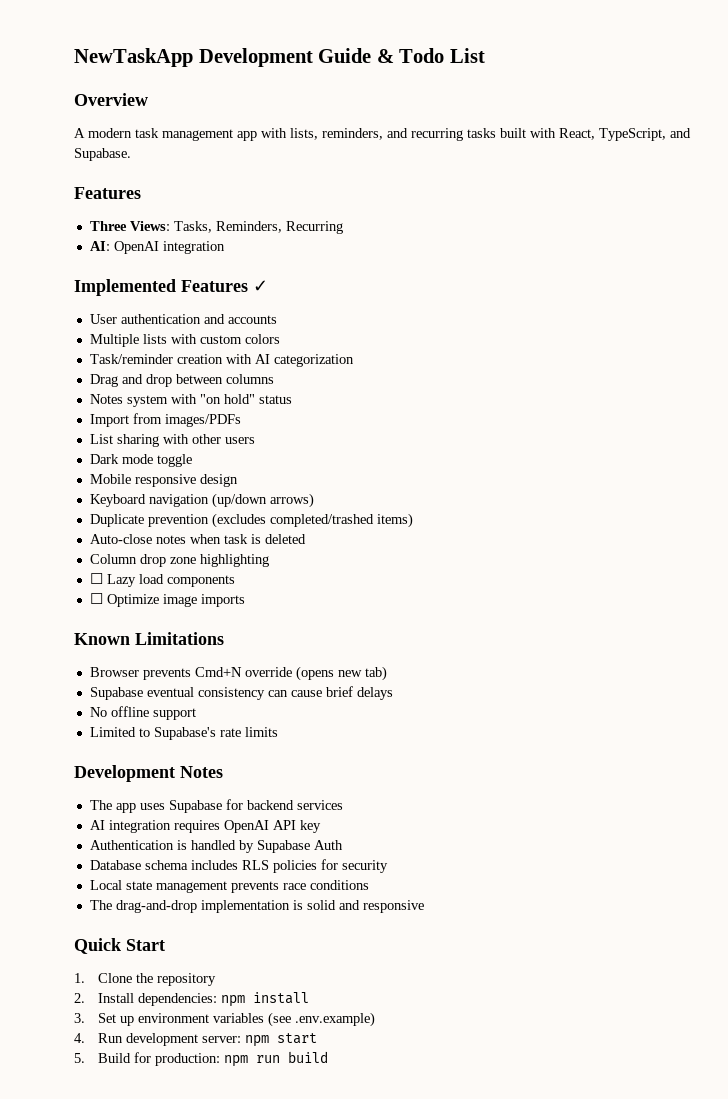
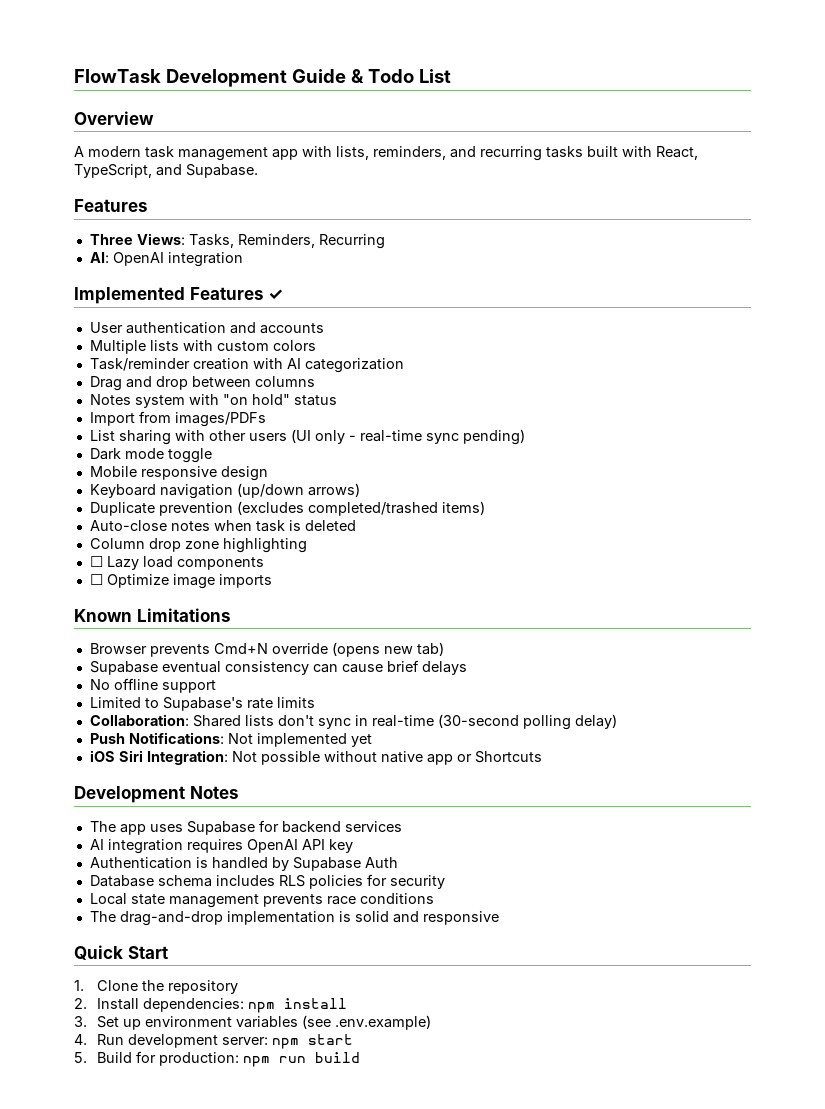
- NewTaskApp Development Guide & Todo List
+ FlowTask Development Guide & Todo List
- List sharing with other users
+ List sharing with other users (UI only - real-time sync pending)
+ Collaboration: Shared lists don't sync in real-time (30-second polling delay)
+ Push Notifications: Not implemented yet
+ iOS Siri Integration: Not possible without native app or Shortcuts

